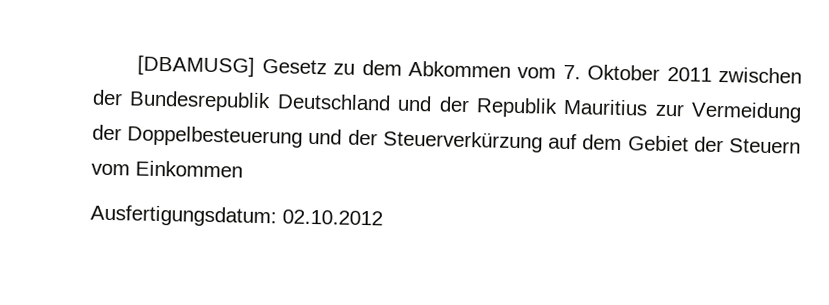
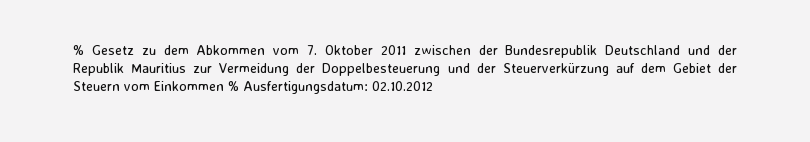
- [DBAMUSG] Gesetz zu dem Abkommen vom 7. Oktober 2011 zwischen der Bundesrepublik Deutschland und der Republik Mauritius zur Vermeidung der Doppelbesteuerung und der Steuerverkürzung auf dem Gebiet der Steuern vom Einkommen
- Ausfertigungsdatum: 02.10.2012
+ % Gesetz zu dem Abkommen vom 7. Oktober 2011 zwischen der Bundesrepublik Deutschland und der Republik Mauritius zur Vermeidung der Doppelbesteuerung und der Steuerverkürzung auf dem Gebiet der Steuern vom Einkommen % Ausfertigungsdatum: 02.10.2012

